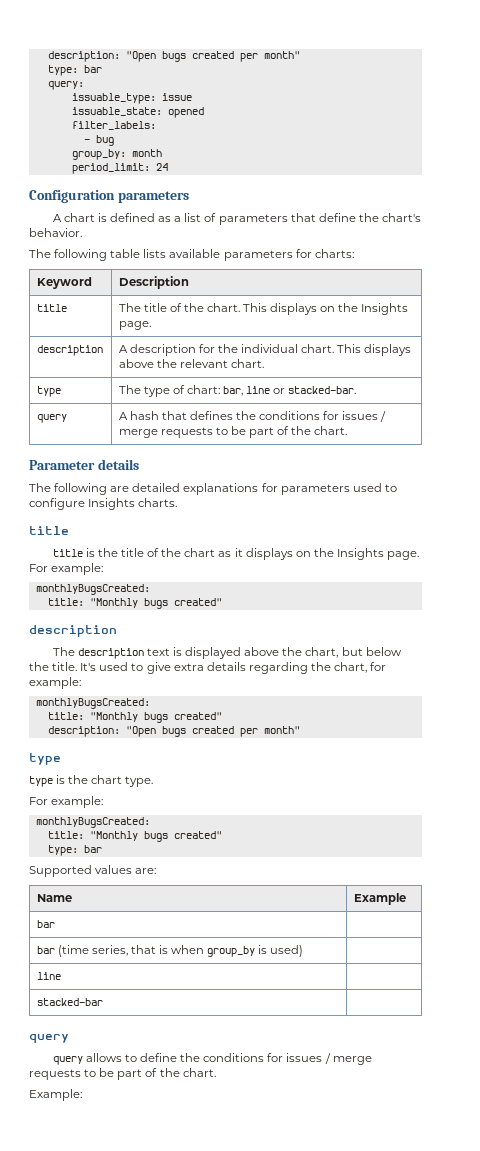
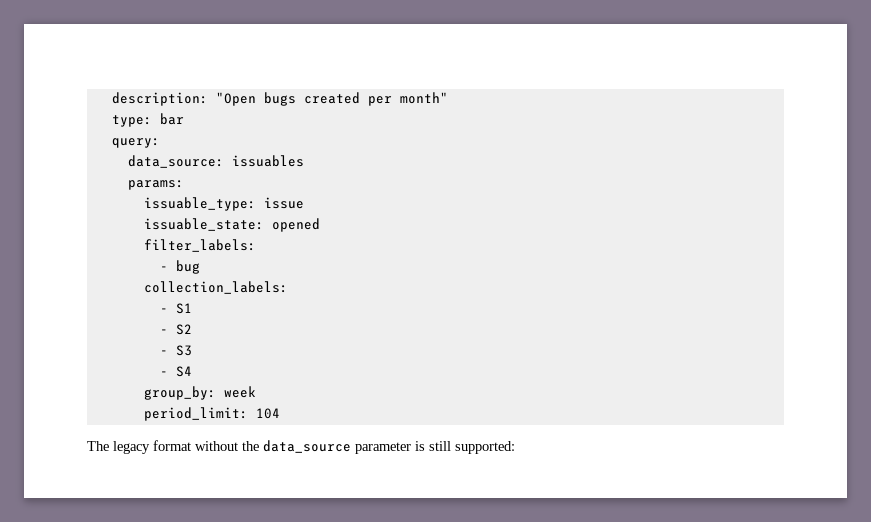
+ data_source: issuables
+ params:
+ collection_labels:
+ - S1
+ - S2
+ - S3
+ - S4
- group_by: month
+ group_by: week
- period_limit: 24
- Configuration parameters
- A chart is defined as a list of parameters that define the chart's behavior.
- The following table lists available parameters for charts:
- Keyword | Description
- title | The title of the chart. This displays on the Insights page.
- description | A description for the individual chart. This displays above the relevant chart.
- type | The type of chart: bar, line or stacked-bar.
- query | A hash that defines the conditions for issues / merge requests to be part of the chart.
- Parameter details
- The following are detailed explanations for parameters used to configure Insights charts.
- title
- title is the title of the chart as it displays on the Insights page. For example:
- monthlyBugsCreated:
- title: "Monthly bugs created"
- description
- The description text is displayed above the chart, but below the title. It's used to give extra details regarding the chart, for example:
- monthlyBugsCreated:
- title: "Monthly bugs created"
- description: "Open bugs created per month"
- type
- type is the chart type.
- For example:
- monthlyBugsCreated:
- title: "Monthly bugs created"
- type: bar
- Supported values are:
- Name | Example
- bar |
- bar (time series, that is when group_by is used) |
- line |
- stacked-bar |
- query
- query allows to define the conditions for issues / merge requests to be part of the chart.
- Example:
+ period_limit: 104
+ The legacy format without the data_source parameter is still supported:

